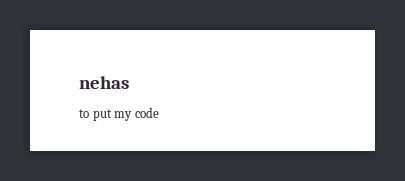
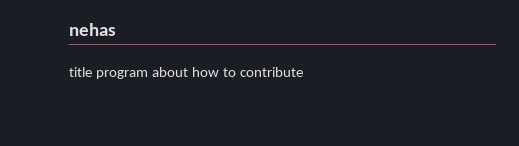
- to put my code
+ title program about how to contribute

